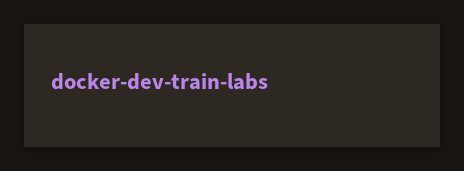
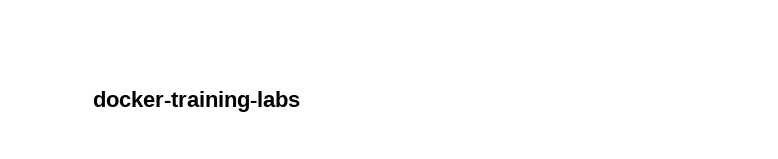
- docker-dev-train-labs
+ docker-training-labs

